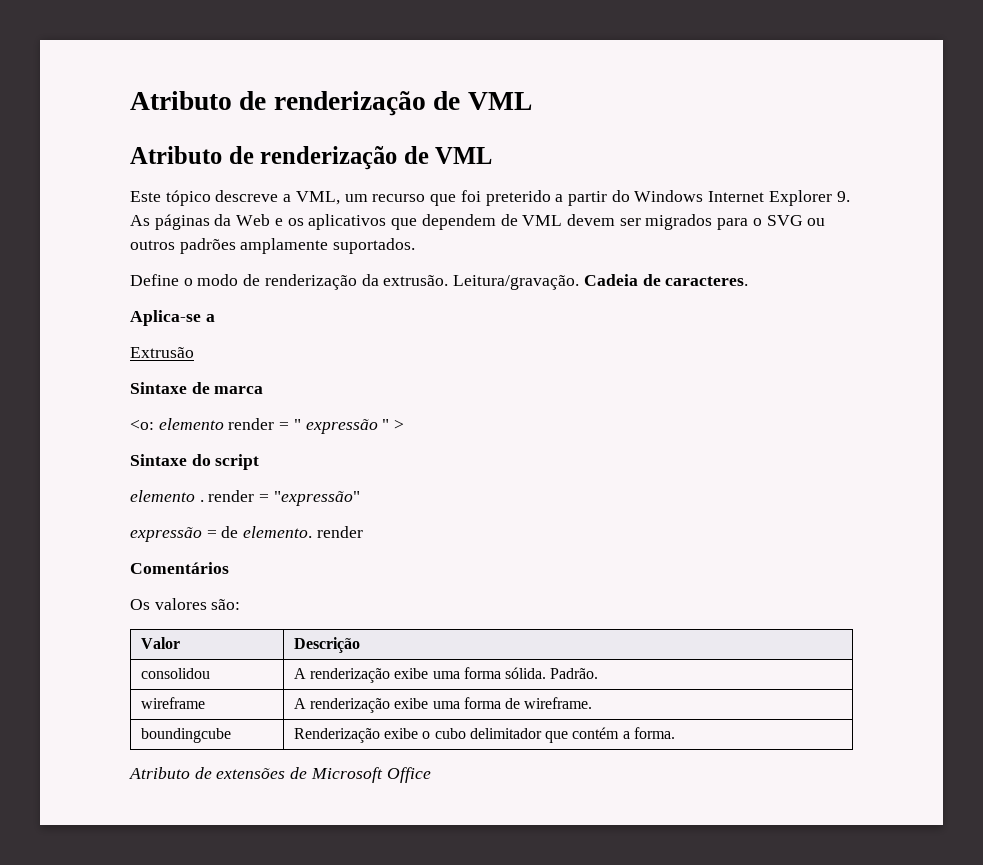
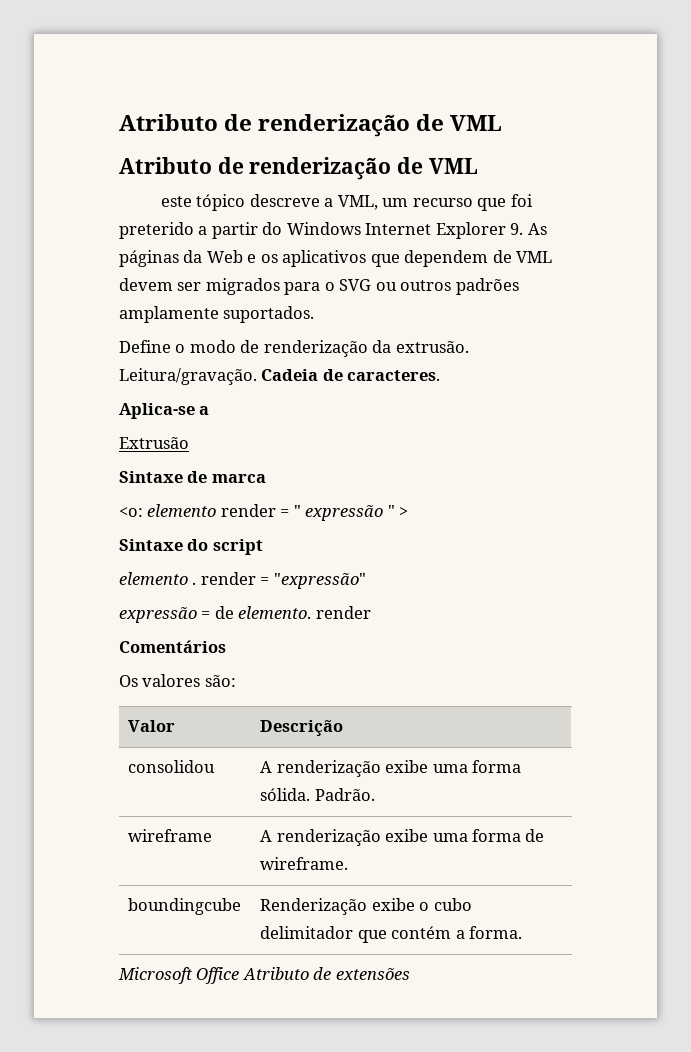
- Este tópico descreve a VML, um recurso que foi preterido a partir do Windows Internet Explorer 9. As páginas da Web e os aplicativos que dependem de VML devem ser migrados para o SVG ou outros padrões amplamente suportados.
+ este tópico descreve a VML, um recurso que foi preterido a partir do Windows Internet Explorer 9. As páginas da Web e os aplicativos que dependem de VML devem ser migrados para o SVG ou outros padrões amplamente suportados.
- Atributo de extensões de Microsoft Office
+ Microsoft Office Atributo de extensões

